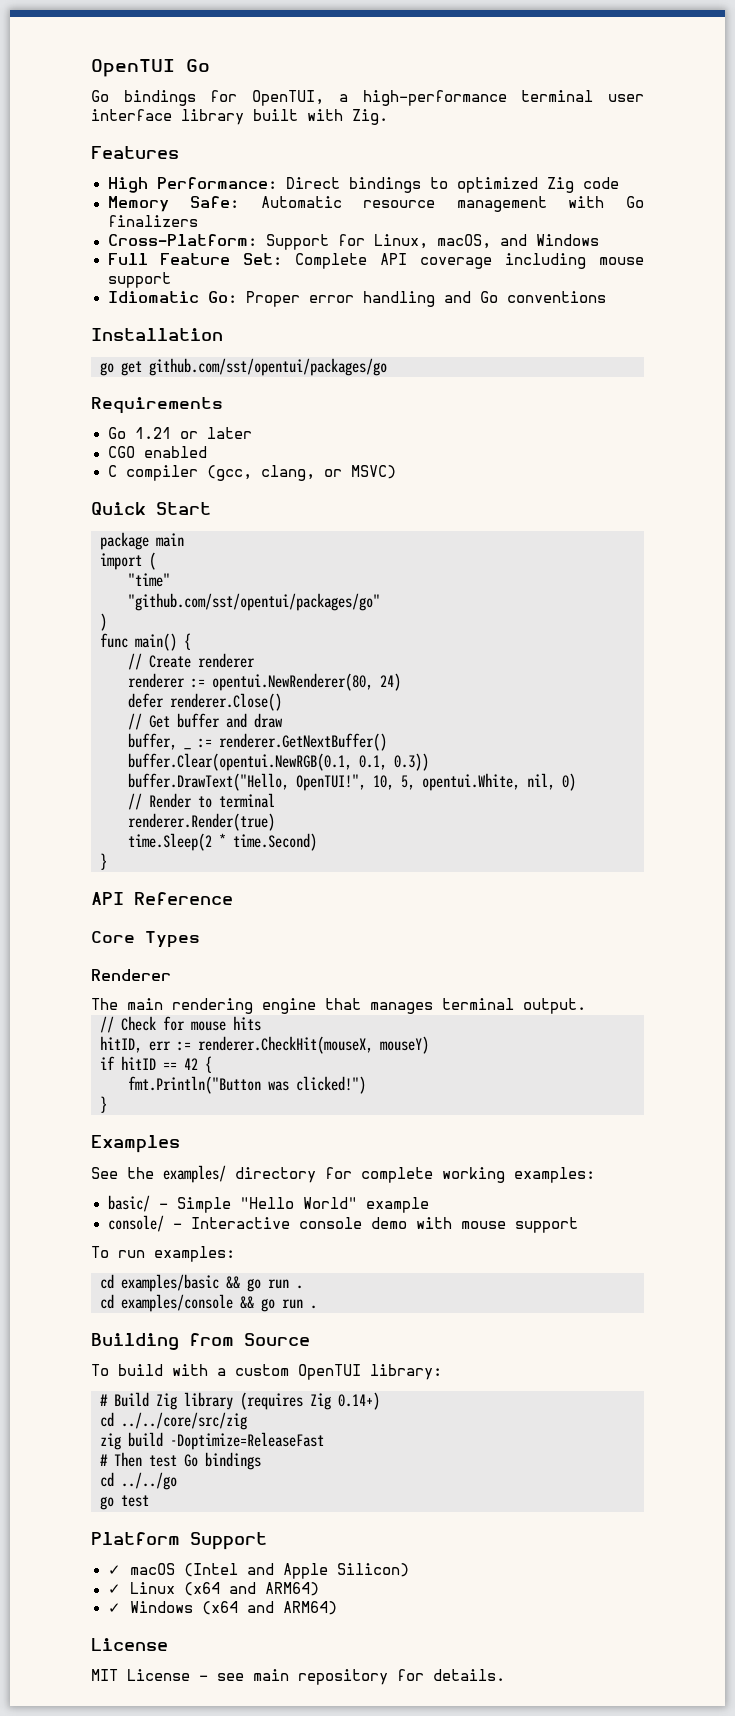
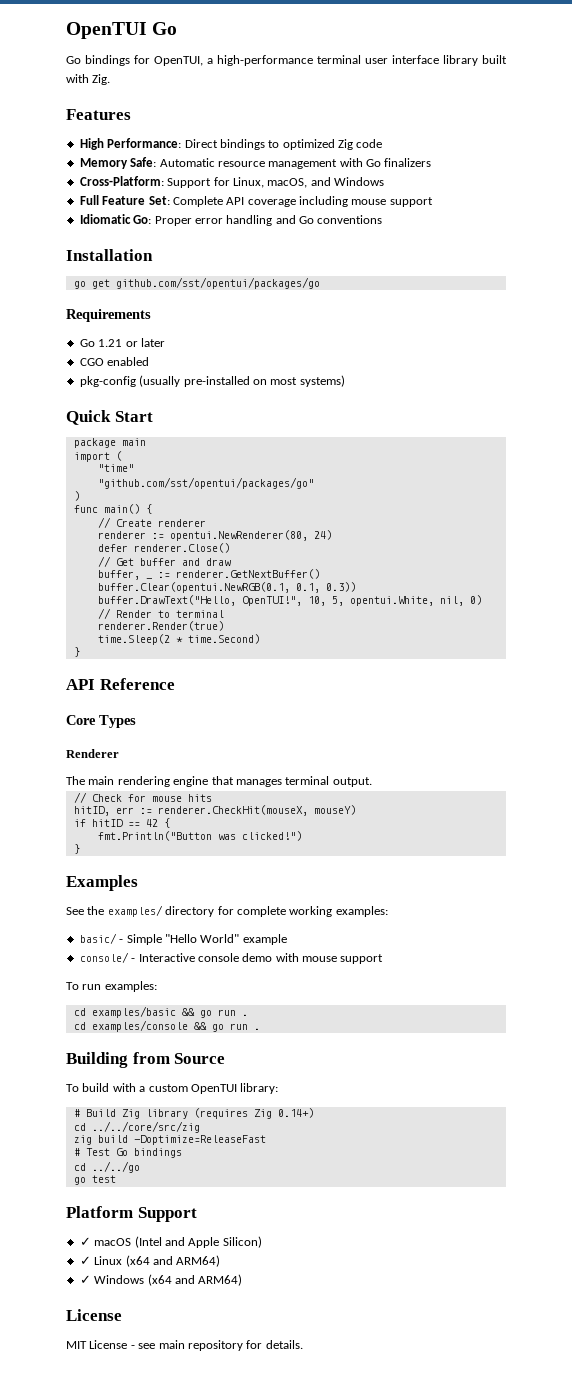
- C compiler (gcc, clang, or MSVC)
+ pkg-config (usually pre-installed on most systems)
- # Then test Go bindings
+ # Test Go bindings

